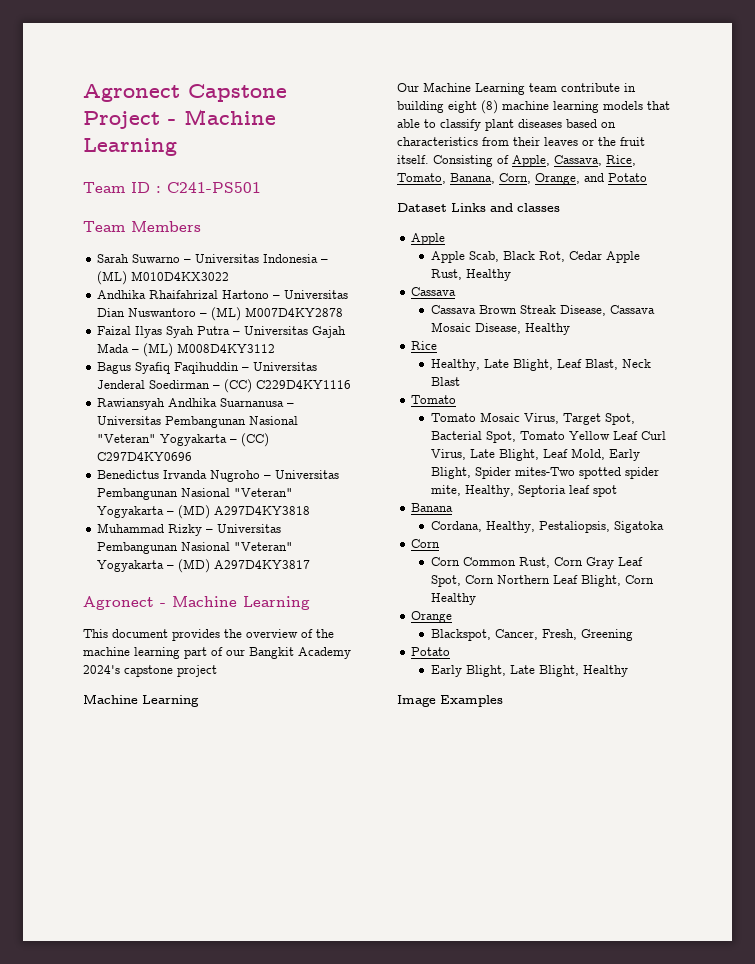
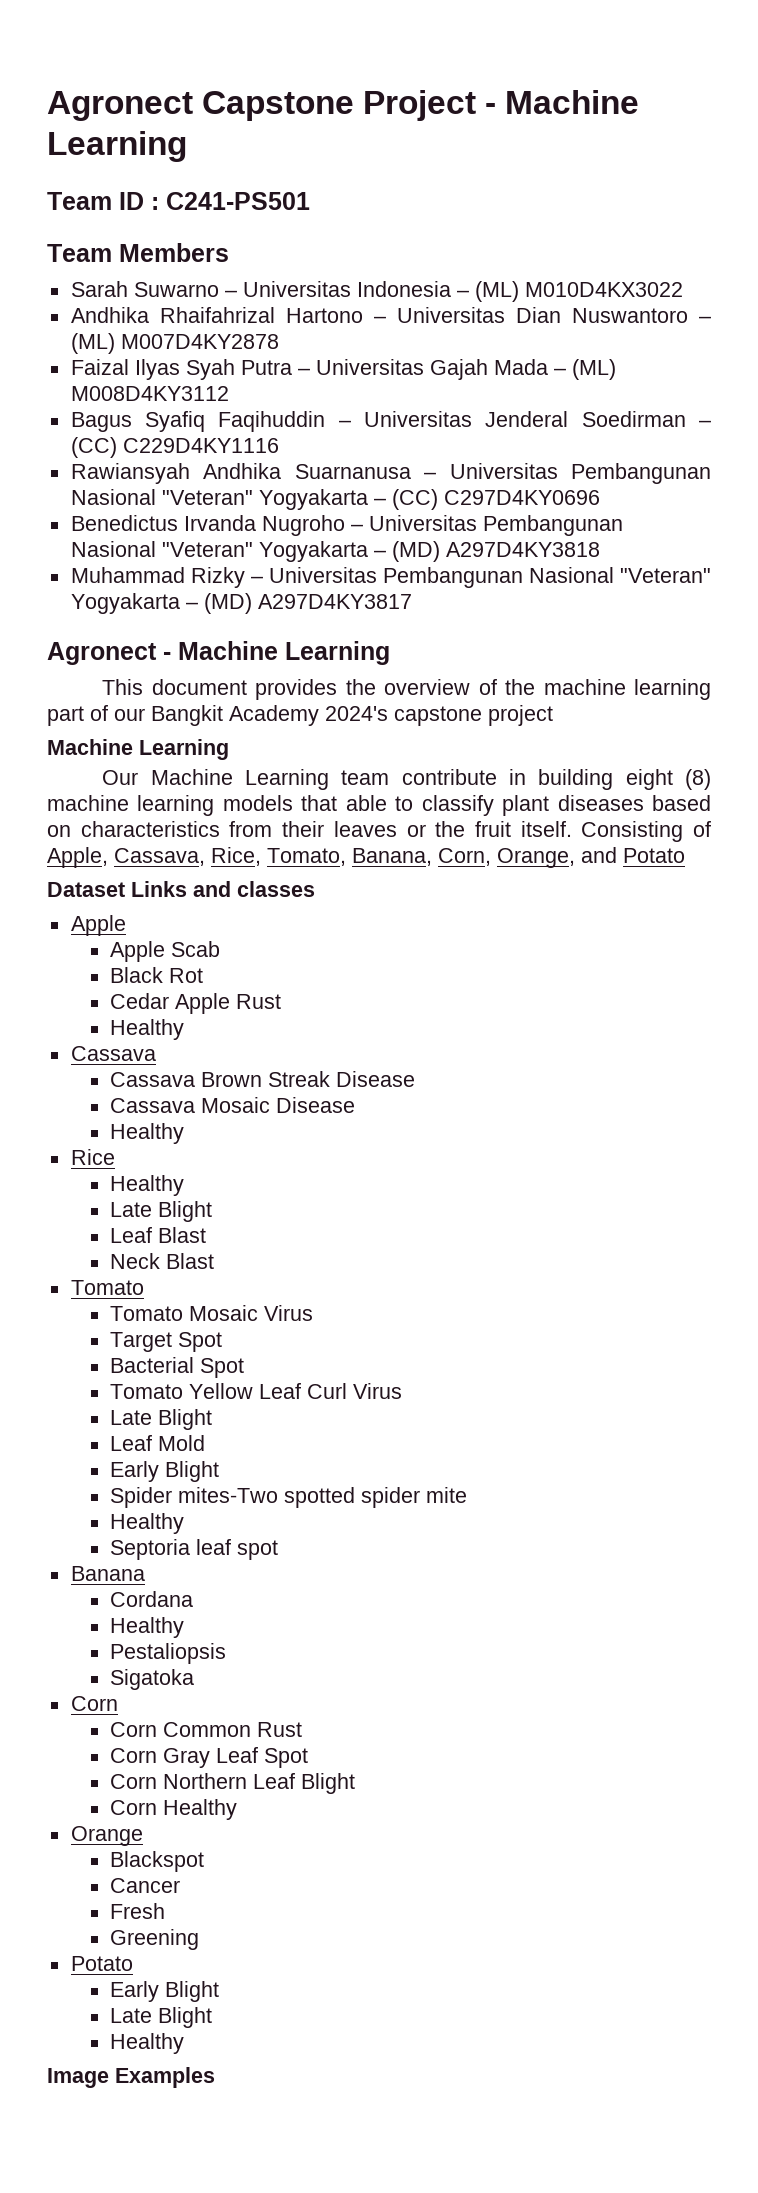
- Apple Scab, Black Rot, Cedar Apple Rust, Healthy
+ Apple Scab
+ Black Rot
+ Cedar Apple Rust
+ Healthy
- Cassava Brown Streak Disease, Cassava Mosaic Disease, Healthy
+ Cassava Brown Streak Disease
+ Cassava Mosaic Disease
+ Healthy
  Rice
- Healthy, Late Blight, Leaf Blast, Neck Blast
+ Healthy
+ Late Blight
+ Leaf Blast
+ Neck Blast
- Tomato Mosaic Virus, Target Spot, Bacterial Spot, Tomato Yellow Leaf Curl Virus, Late Blight, Leaf Mold, Early Blight, Spider mites-Two spotted spider mite, Healthy, Septoria leaf spot
+ Tomato Mosaic Virus
+ Target Spot
+ Bacterial Spot
+ Tomato Yellow Leaf Curl Virus
+ Late Blight
+ Leaf Mold
+ Early Blight
+ Spider mites-Two spotted spider mite
+ Healthy
+ Septoria leaf spot
- Cordana, Healthy, Pestaliopsis, Sigatoka
+ Cordana
+ Healthy
+ Pestaliopsis
+ Sigatoka
- Corn Common Rust, Corn Gray Leaf Spot, Corn Northern Leaf Blight, Corn Healthy
+ Corn Common Rust
+ Corn Gray Leaf Spot
+ Corn Northern Leaf Blight
+ Corn Healthy
- Blackspot, Cancer, Fresh, Greening
+ Blackspot
+ Cancer
+ Fresh
+ Greening
  Potato
- Early Blight, Late Blight, Healthy
+ Early Blight
+ Late Blight
+ Healthy

